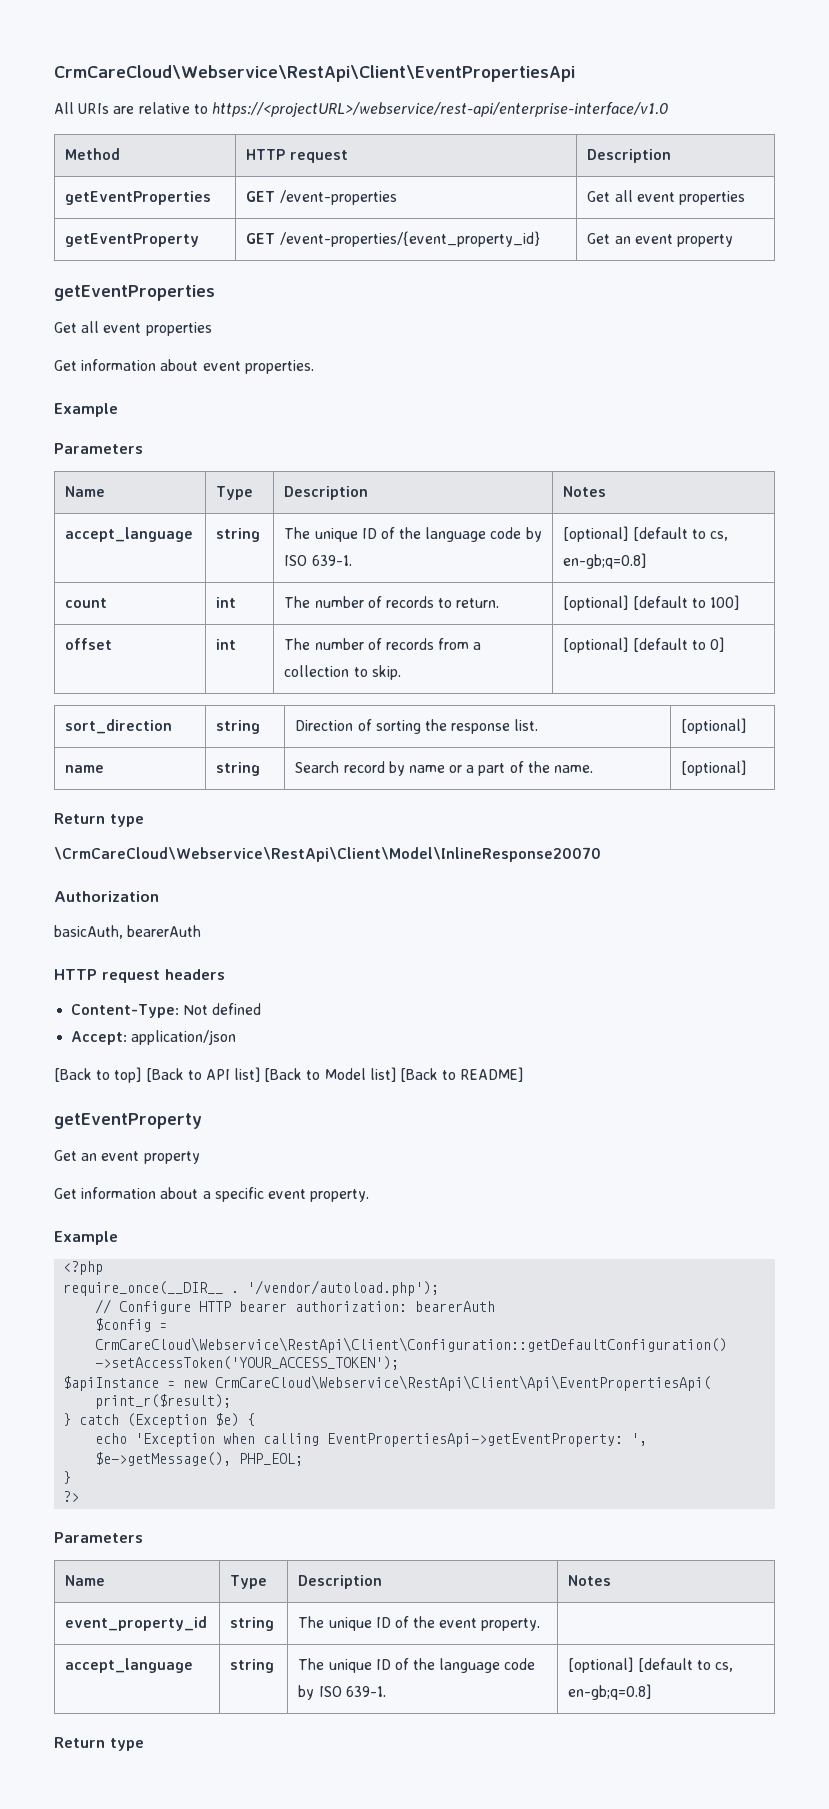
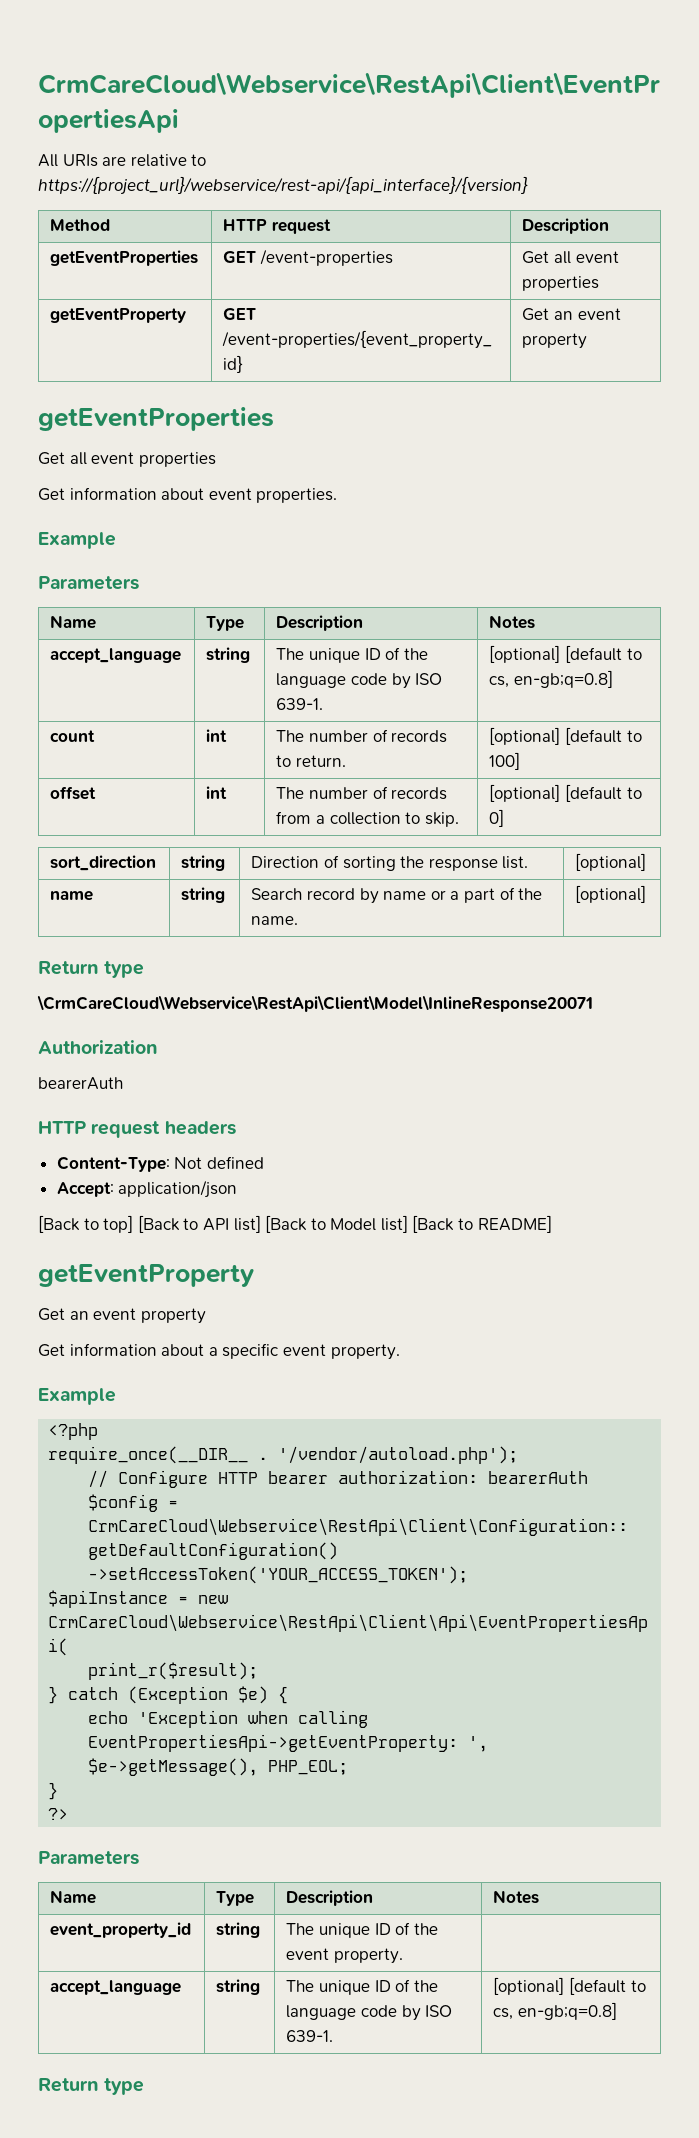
- All URIs are relative to https://<projectURL>/webservice/rest-api/enterprise-interface/v1.0
+ All URIs are relative to https://{project_url}/webservice/rest-api/{api_interface}/{version}
- \CrmCareCloud\Webservice\RestApi\Client\Model\InlineResponse20070
+ \CrmCareCloud\Webservice\RestApi\Client\Model\InlineResponse20071
  Authorization
- basicAuth, bearerAuth
+ bearerAuth

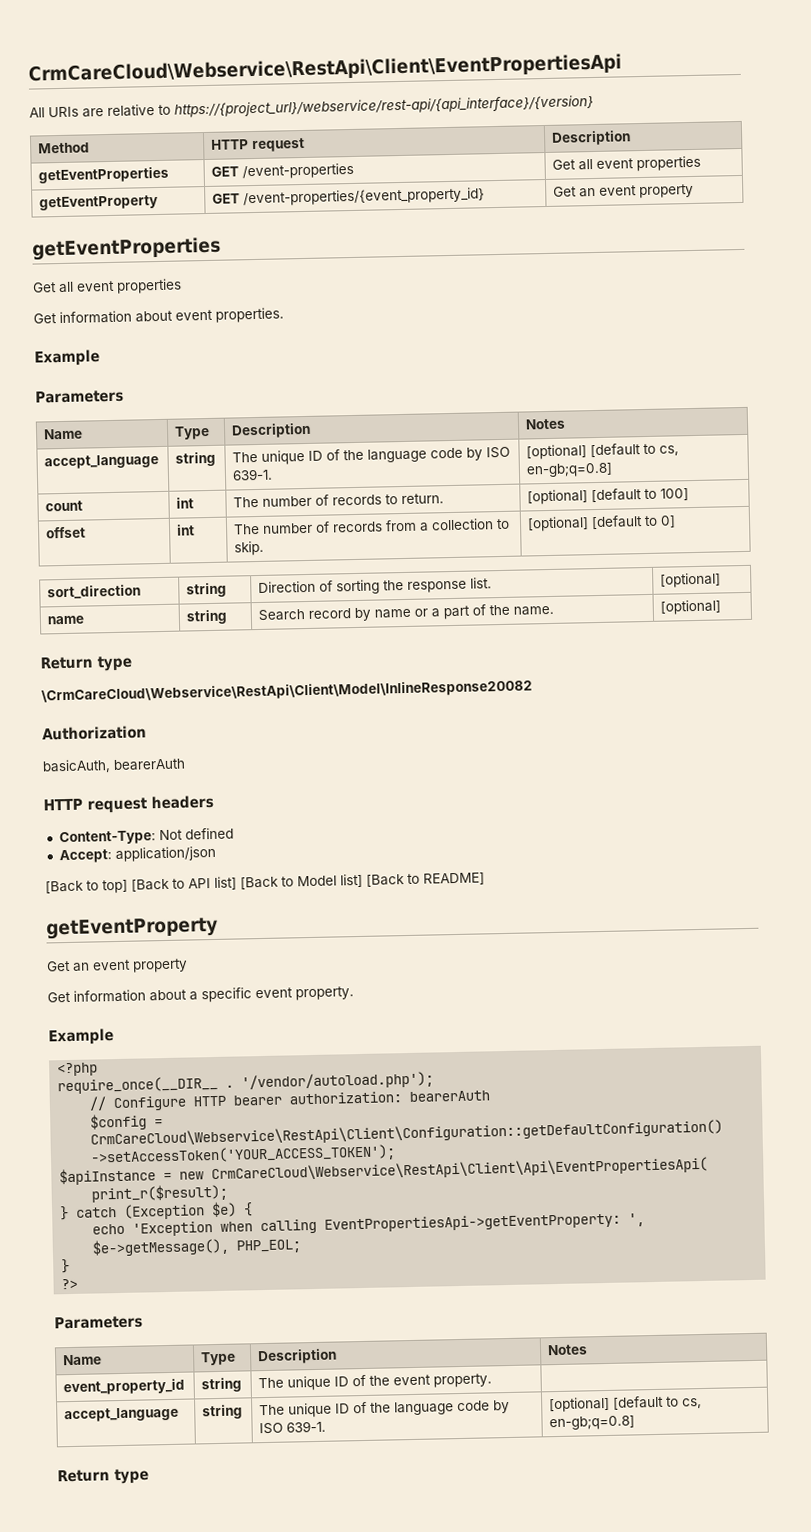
- \CrmCareCloud\Webservice\RestApi\Client\Model\InlineResponse20071
+ \CrmCareCloud\Webservice\RestApi\Client\Model\InlineResponse20082
  Authorization
- bearerAuth
+ basicAuth, bearerAuth

